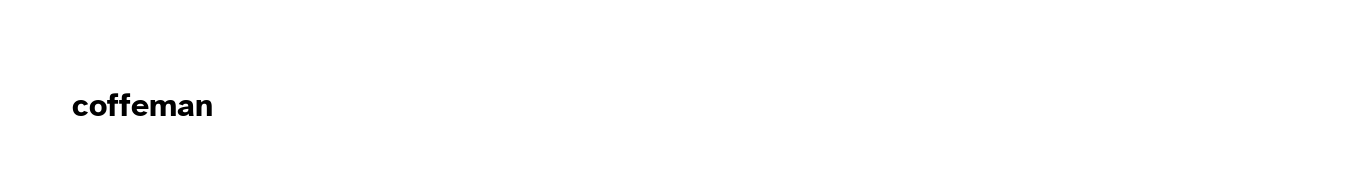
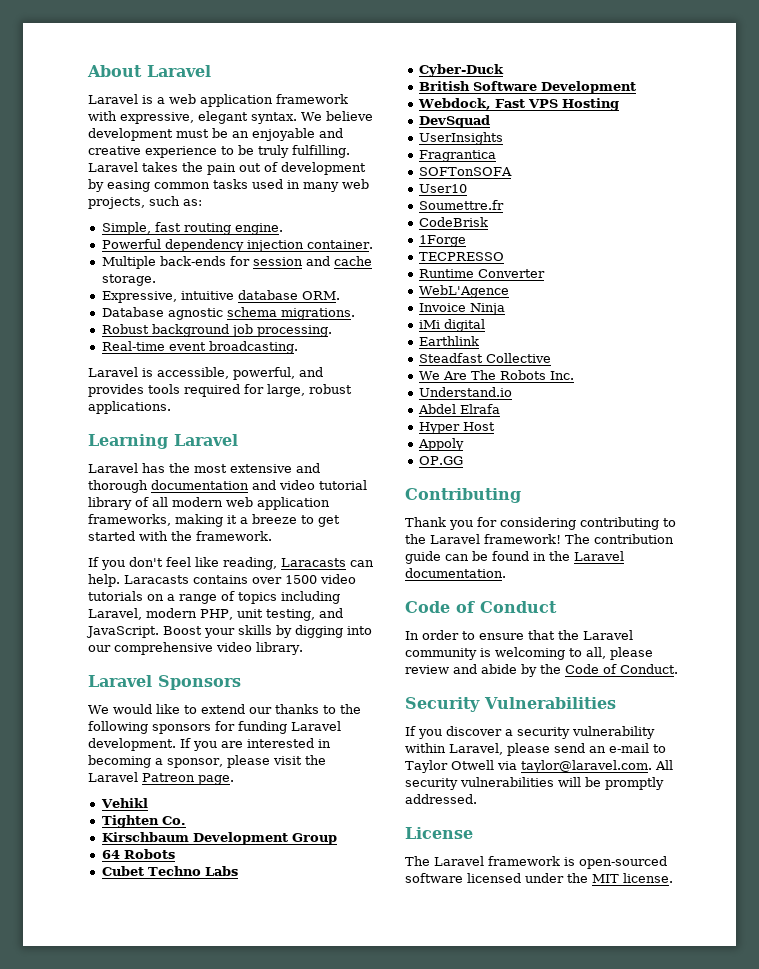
- coffeman
+ About Laravel
+ Laravel is a web application framework with expressive, elegant syntax. We believe development must be an enjoyable and creative experience to be truly fulfilling. Laravel takes the pain out of development by easing common tasks used in many web projects, such as:
+ Simple, fast routing engine.
+ Powerful dependency injection container.
+ Multiple back-ends for session and cache storage.
+ Expressive, intuitive database ORM.
+ Database agnostic schema migrations.
+ Robust background job processing.
+ Real-time event broadcasting.
+ Laravel is accessible, powerful, and provides tools required for large, robust applications.
+ Learning Laravel
+ Laravel has the most extensive and thorough documentation and video tutorial library of all modern web application frameworks, making it a breeze to get started with the framework.
+ If you don't feel like reading, Laracasts can help. Laracasts contains over 1500 video tutorials on a range of topics including Laravel, modern PHP, unit testing, and JavaScript. Boost your skills by digging into our comprehensive video library.
+ Laravel Sponsors
+ We would like to extend our thanks to the following sponsors for funding Laravel development. If you are interested in becoming a sponsor, please visit the Laravel Patreon page.
+ Vehikl
+ Tighten Co.
+ Kirschbaum Development Group
+ 64 Robots
+ Cubet Techno Labs
+ Cyber-Duck
+ British Software Development
+ Webdock, Fast VPS Hosting
+ DevSquad
+ UserInsights
+ Fragrantica
+ SOFTonSOFA
+ User10
+ Soumettre.fr
+ CodeBrisk
+ 1Forge
+ TECPRESSO
+ Runtime Converter
+ WebL'Agence
+ Invoice Ninja
+ iMi digital
+ Earthlink
+ Steadfast Collective
+ We Are The Robots Inc.
+ Understand.io
+ Abdel Elrafa
+ Hyper Host
+ Appoly
+ OP.GG
+ Contributing
+ Thank you for considering contributing to the Laravel framework! The contribution guide can be found in the Laravel documentation.
+ Code of Conduct
+ In order to ensure that the Laravel community is welcoming to all, please review and abide by the Code of Conduct.
+ Security Vulnerabilities
+ If you discover a security vulnerability within Laravel, please send an e-mail to Taylor Otwell via taylor@laravel.com. All security vulnerabilities will be promptly addressed.
+ License
+ The Laravel framework is open-sourced software licensed under the MIT license.

